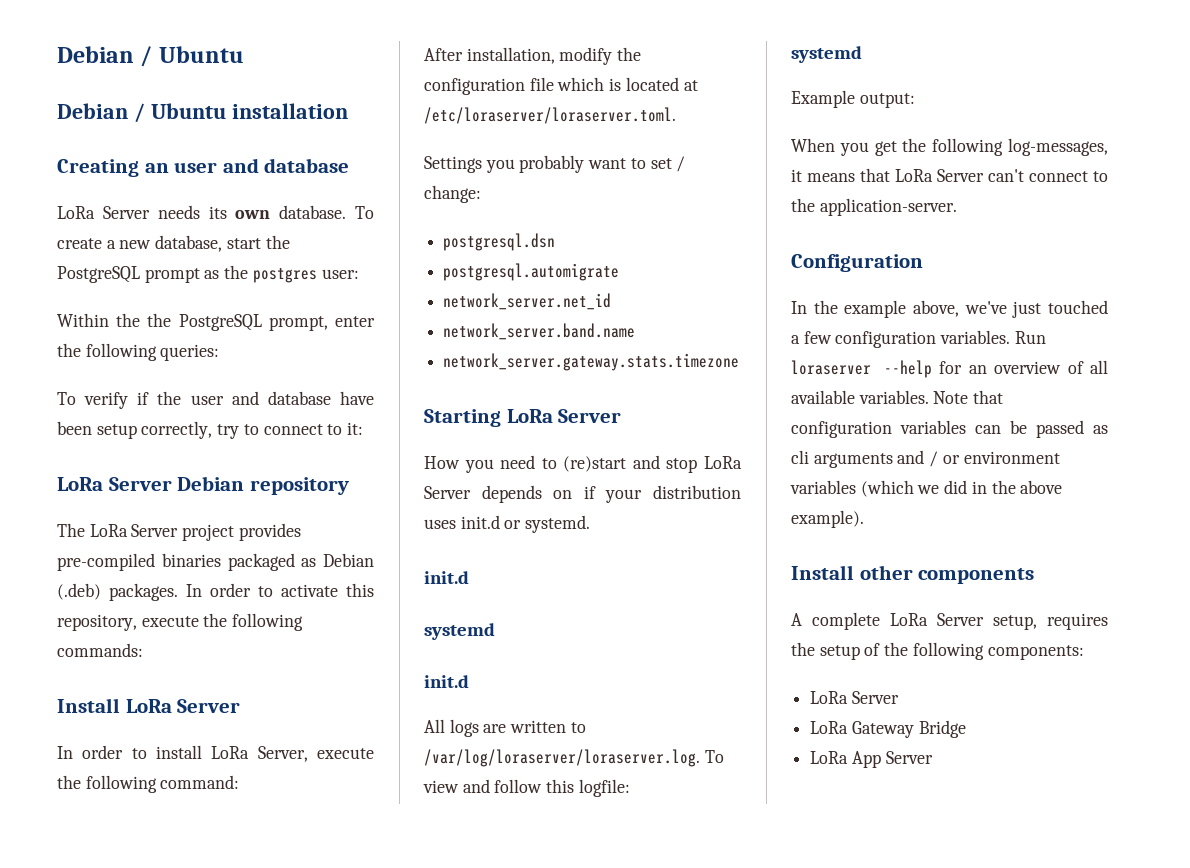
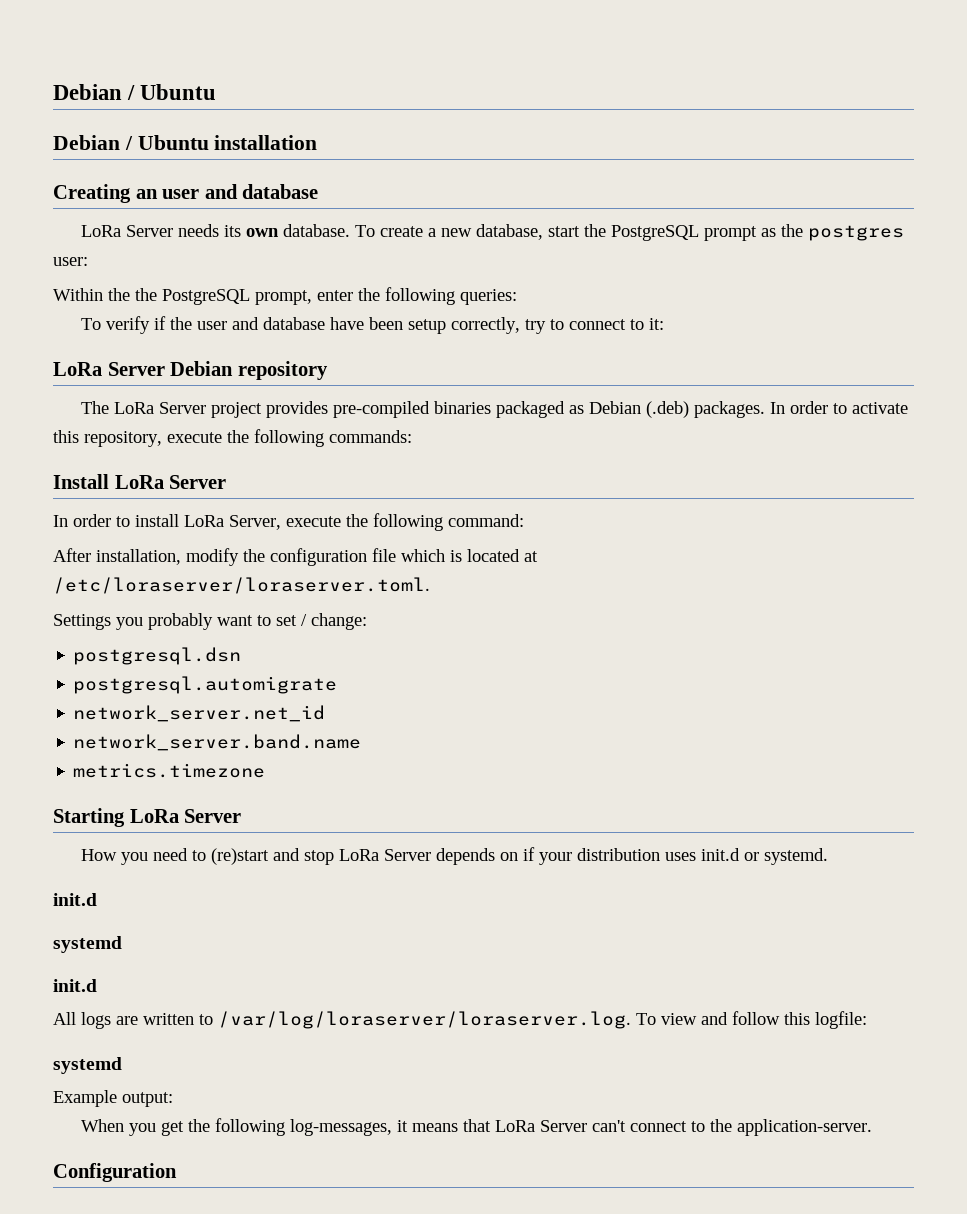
- network_server.gateway.stats.timezone
+ metrics.timezone
- In the example above, we've just touched a few configuration variables. Run loraserver --help for an overview of all available variables. Note that configuration variables can be passed as cli arguments and / or environment variables (which we did in the above example).
- Install other components
- A complete LoRa Server setup, requires the setup of the following components:
- LoRa Server
- LoRa Gateway Bridge
- LoRa App Server

